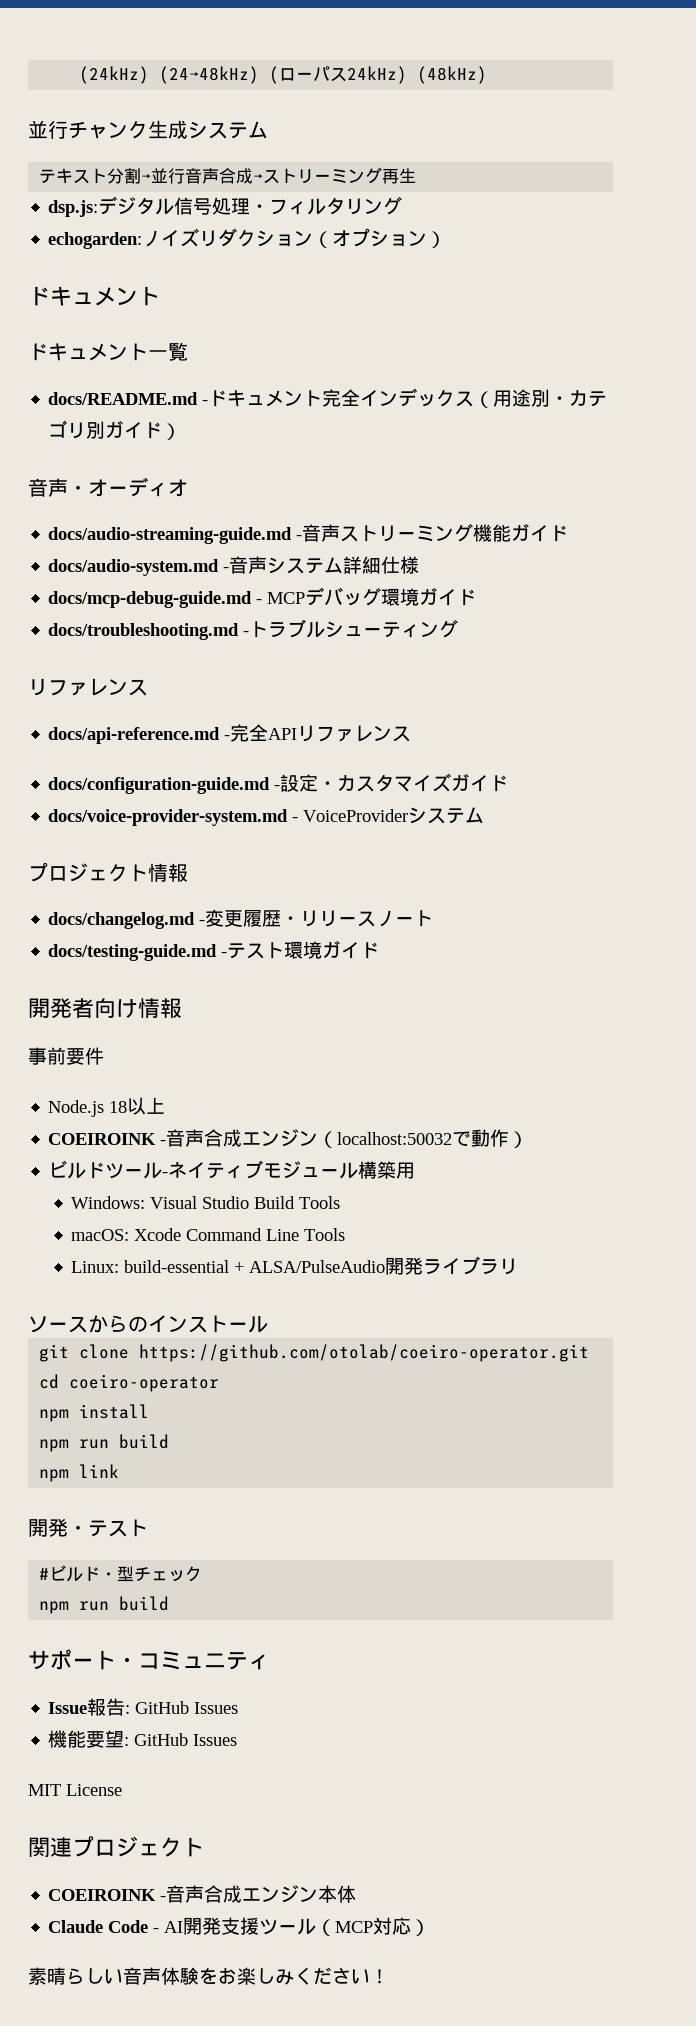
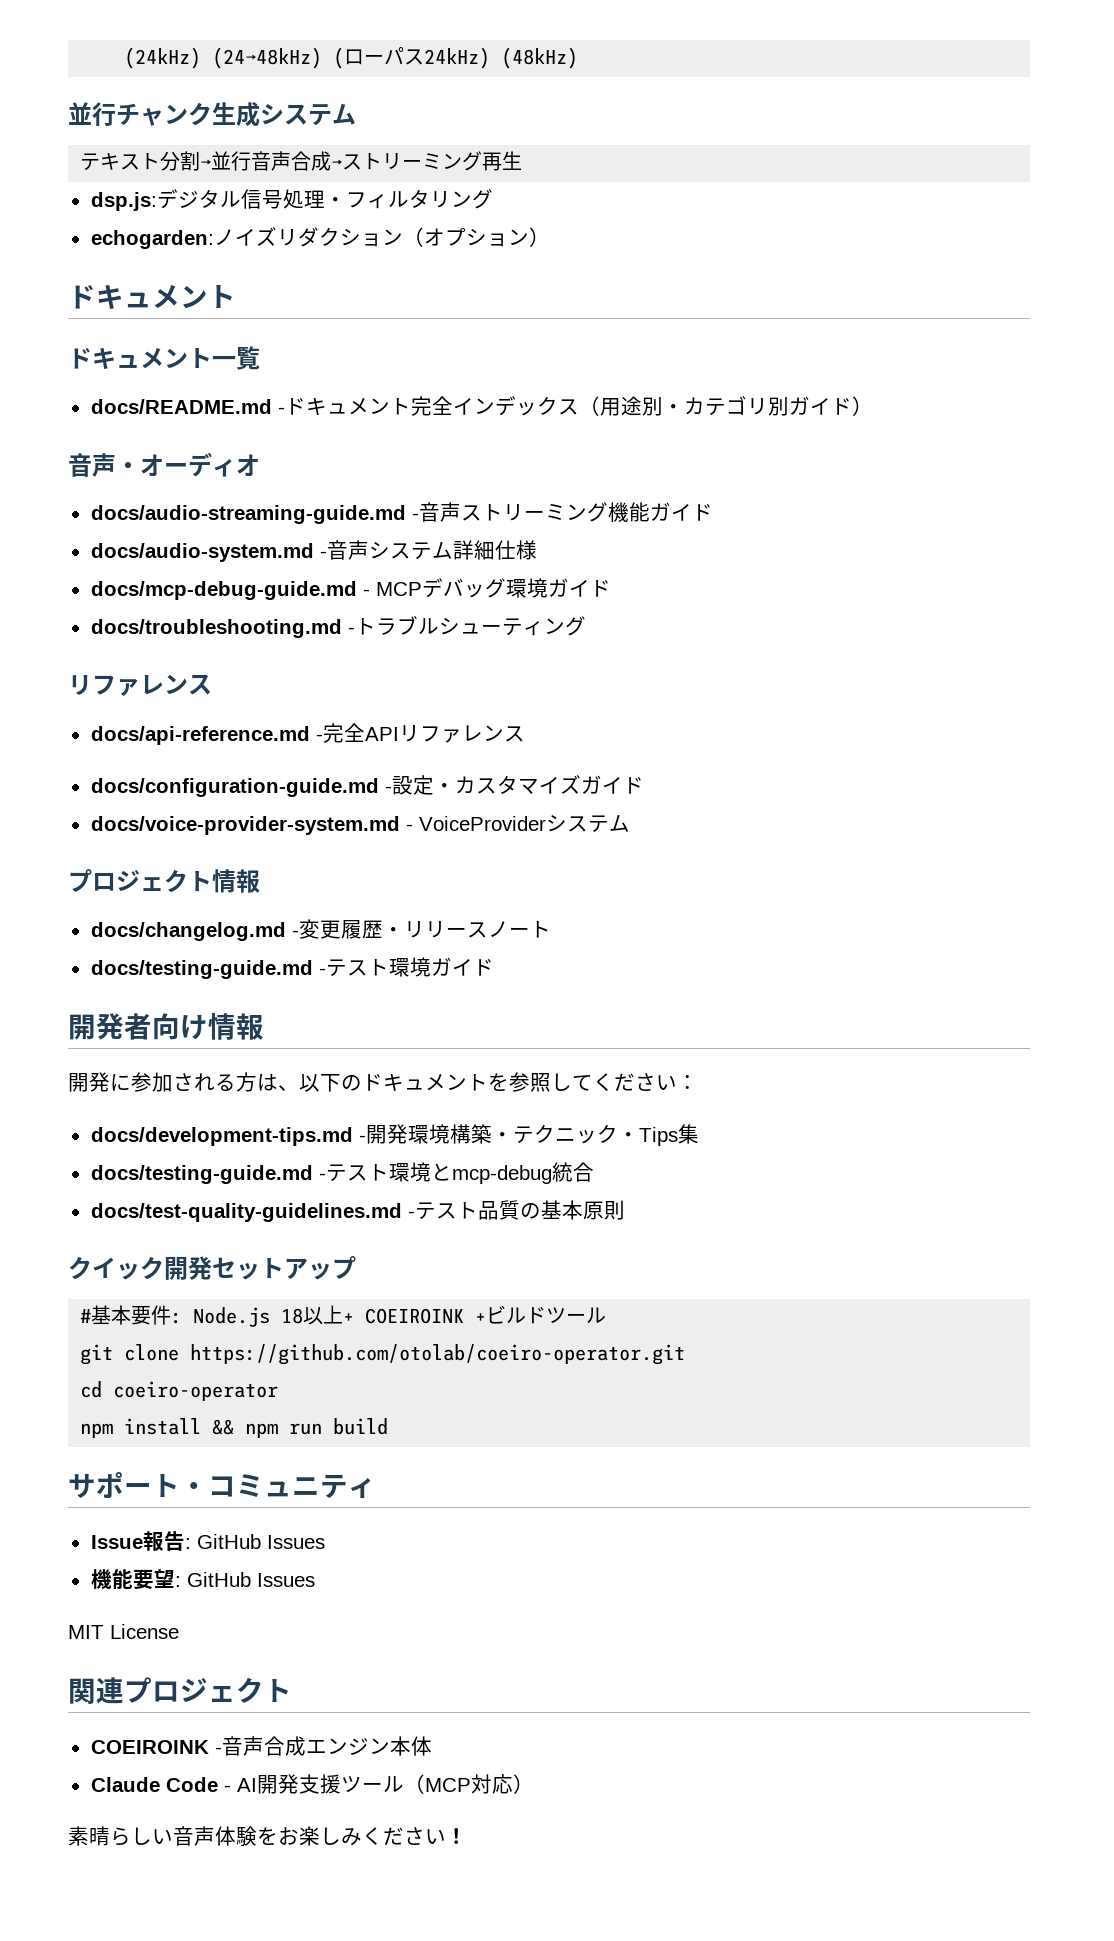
- 事前要件
- Node.js 18以上
- COEIROINK -音声合成エンジン（localhost:50032で動作）
- ビルドツール-ネイティブモジュール構築用
- Windows: Visual Studio Build Tools
- macOS: Xcode Command Line Tools
- Linux: build-essential + ALSA/PulseAudio開発ライブラリ
- ソースからのインストール
+ 開発に参加される方は、以下のドキュメントを参照してください：
+ docs/development-tips.md -開発環境構築・テクニック・Tips集
+ docs/testing-guide.md -テスト環境とmcp-debug統合
+ docs/test-quality-guidelines.md -テスト品質の基本原則
+ クイック開発セットアップ
+ #基本要件: Node.js 18以上+ COEIROINK +ビルドツール
- npm install
- npm run build
- npm link
- 開発・テスト
- #ビルド・型チェック
- npm run build
+ npm install && npm run build

